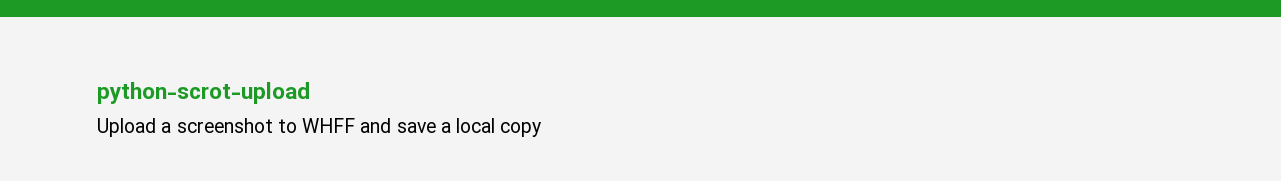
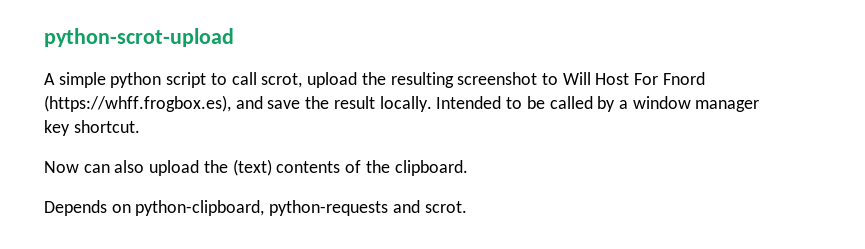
- Upload a screenshot to WHFF and save a local copy
+ A simple python script to call scrot, upload the resulting screenshot to Will Host For Fnord (https://whff.frogbox.es), and save the result locally. Intended to be called by a window manager key shortcut.
+ Now can also upload the (text) contents of the clipboard.
+ Depends on python-clipboard, python-requests and scrot.

